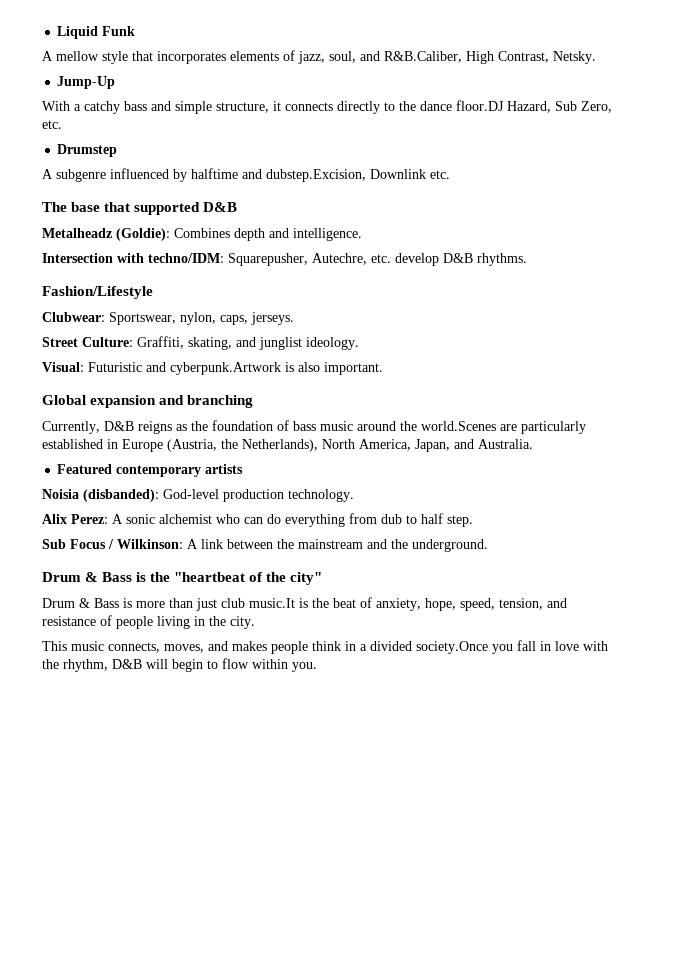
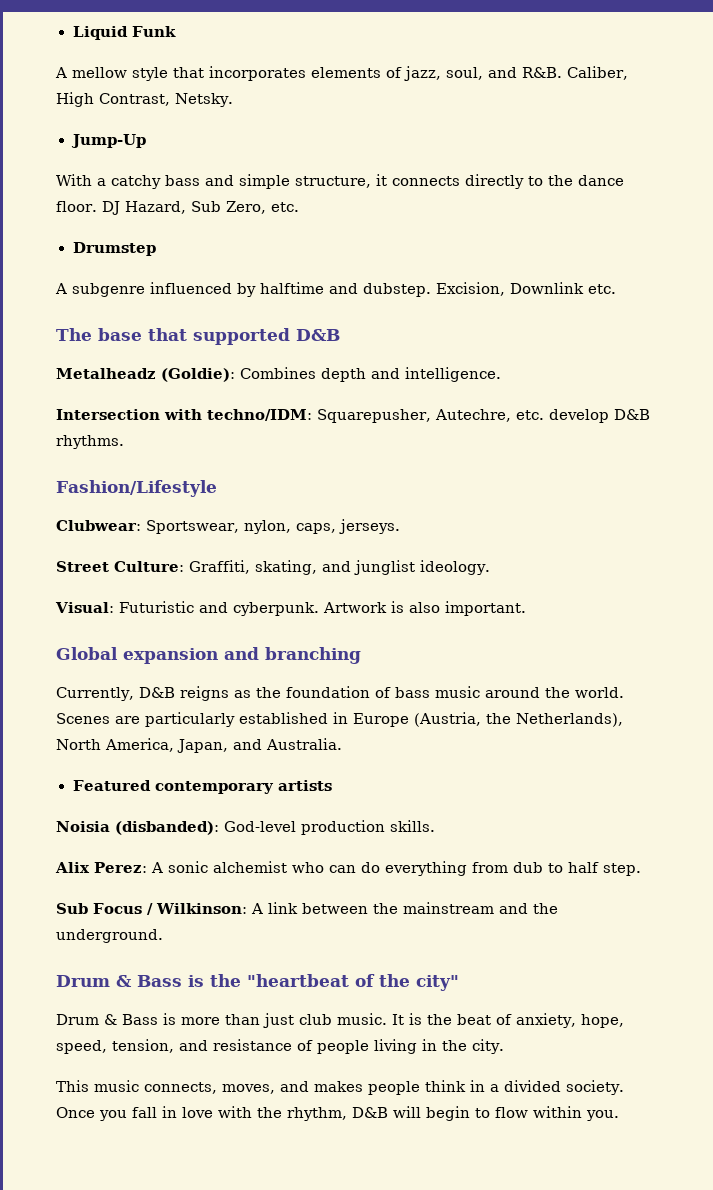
- A mellow style that incorporates elements of jazz, soul, and R&B.Caliber, High Contrast, Netsky.
+ A mellow style that incorporates elements of jazz, soul, and R&B. Caliber, High Contrast, Netsky.
- With a catchy bass and simple structure, it connects directly to the dance floor.DJ Hazard, Sub Zero, etc.
+ With a catchy bass and simple structure, it connects directly to the dance floor. DJ Hazard, Sub Zero, etc.
- A subgenre influenced by halftime and dubstep.Excision, Downlink etc.
+ A subgenre influenced by halftime and dubstep. Excision, Downlink etc.
- Visual: Futuristic and cyberpunk.Artwork is also important.
+ Visual: Futuristic and cyberpunk. Artwork is also important.
- Currently, D&B reigns as the foundation of bass music around the world.Scenes are particularly established in Europe (Austria, the Netherlands), North America, Japan, and Australia.
+ Currently, D&B reigns as the foundation of bass music around the world. Scenes are particularly established in Europe (Austria, the Netherlands), North America, Japan, and Australia.
- Noisia (disbanded): God-level production technology.
+ Noisia (disbanded): God-level production skills.
- Drum & Bass is more than just club music.It is the beat of anxiety, hope, speed, tension, and resistance of people living in the city.
+ Drum & Bass is more than just club music. It is the beat of anxiety, hope, speed, tension, and resistance of people living in the city.
- This music connects, moves, and makes people think in a divided society.Once you fall in love with the rhythm, D&B will begin to flow within you.
+ This music connects, moves, and makes people think in a divided society. Once you fall in love with the rhythm, D&B will begin to flow within you.

